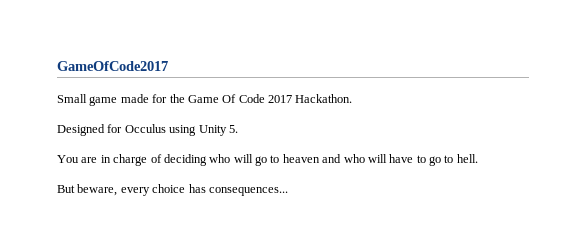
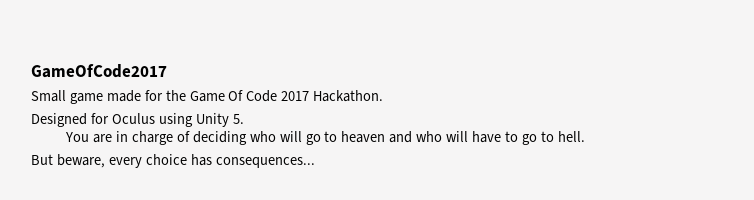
- Designed for Occulus using Unity 5.
+ Designed for Oculus using Unity 5.

